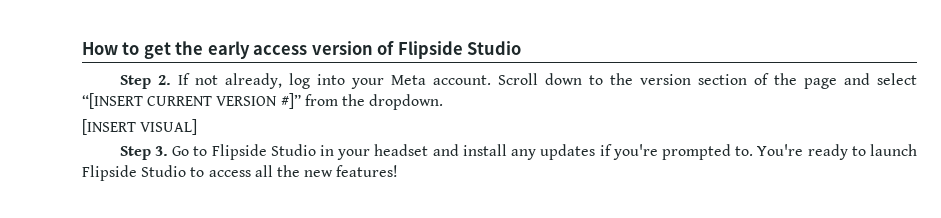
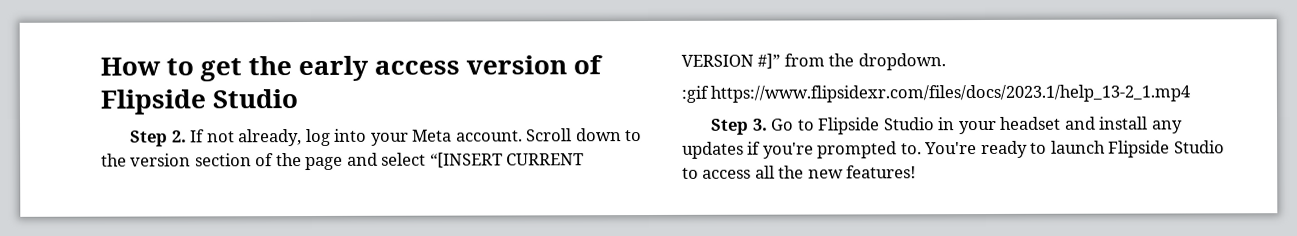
- [INSERT VISUAL]
+ :gif https://www.flipsidexr.com/files/docs/2023.1/help_13-2_1.mp4

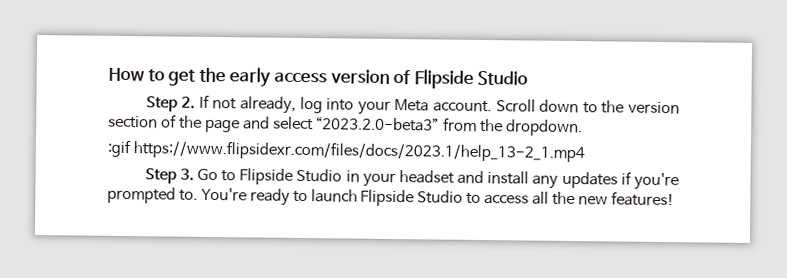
- Scroll down to the version section of the page and select “[INSERT CURRENT VERSION #]” from the dropdown.
+ Scroll down to the version section of the page and select “2023.2.0-beta3” from the dropdown.

